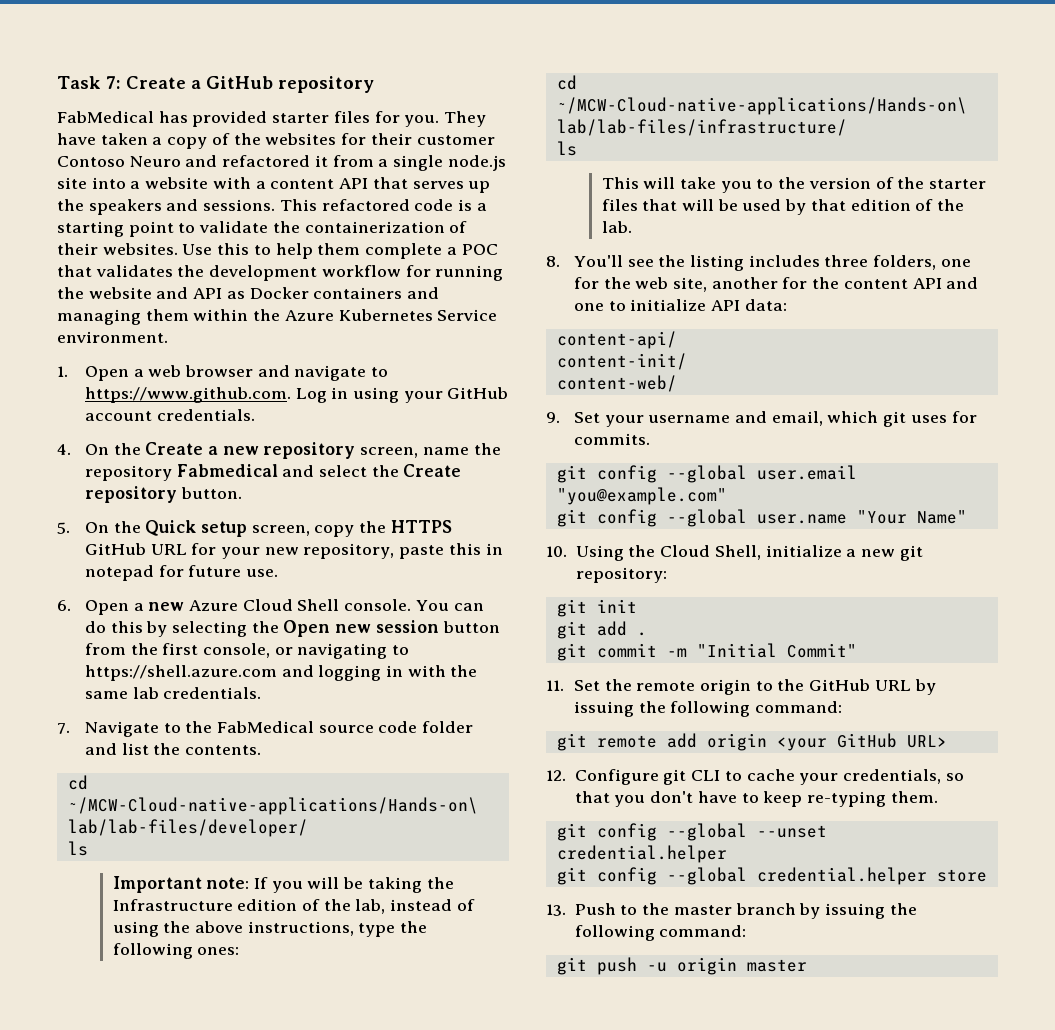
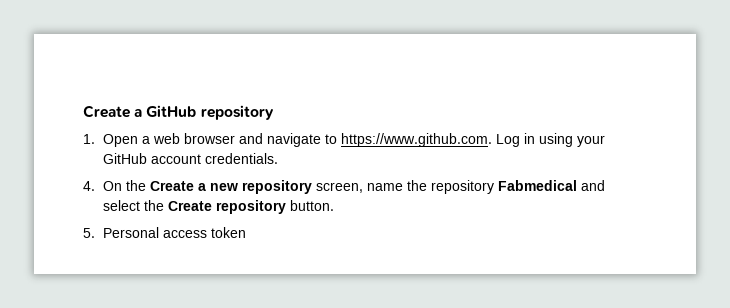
- Task 7: Create a GitHub repository
+ Create a GitHub repository
- FabMedical has provided starter files for you. They have taken a copy of the websites for their customer Contoso Neuro and refactored it from a single node.js site into a website with a content API that serves up the speakers and sessions. This refactored code is a starting point to validate the containerization of their websites. Use this to help them complete a POC that validates the development workflow for running the website and API as Docker containers and managing them within the Azure Kubernetes Service environment.
- 5. On the Quick setup screen, copy the HTTPS GitHub URL for your new repository, paste this in notepad for future use.
- 6. Open a new Azure Cloud Shell console. You can do this by selecting the Open new session button from the first console, or navigating to https://shell.azure.com and logging in with the same lab credentials.
- 7. Navigate to the FabMedical source code folder and list the contents.
- cd ~/MCW-Cloud-native-applications/Hands-on\ lab/lab-files/developer/
- ls
- Important note: If you will be taking the Infrastructure edition of the lab, instead of using the above instructions, type the following ones:
- cd ~/MCW-Cloud-native-applications/Hands-on\ lab/lab-files/infrastructure/
- ls
- This will take you to the version of the starter files that will be used by that edition of the lab.
- 8. You'll see the listing includes three folders, one for the web site, another for the content API and one to initialize API data:
- content-api/
- content-init/
- content-web/
- 9. Set your username and email, which git uses for commits.
- git config --global user.email "you@example.com"
- git config --global user.name "Your Name"
- 10. Using the Cloud Shell, initialize a new git repository:
- git init
- git add .
- git commit -m "Initial Commit"
- 11. Set the remote origin to the GitHub URL by issuing the following command:
- git remote add origin <your GitHub URL>
- 12. Configure git CLI to cache your credentials, so that you don't have to keep re-typing them.
- git config --global --unset credential.helper
- git config --global credential.helper store
- 13. Push to the master branch by issuing the following command:
- git push -u origin master
+ 5. Personal access token

